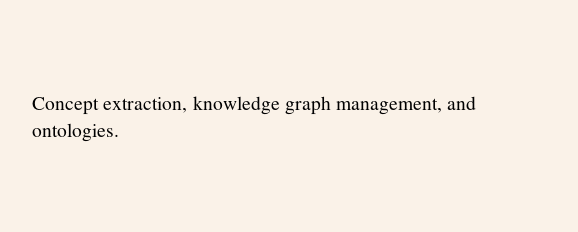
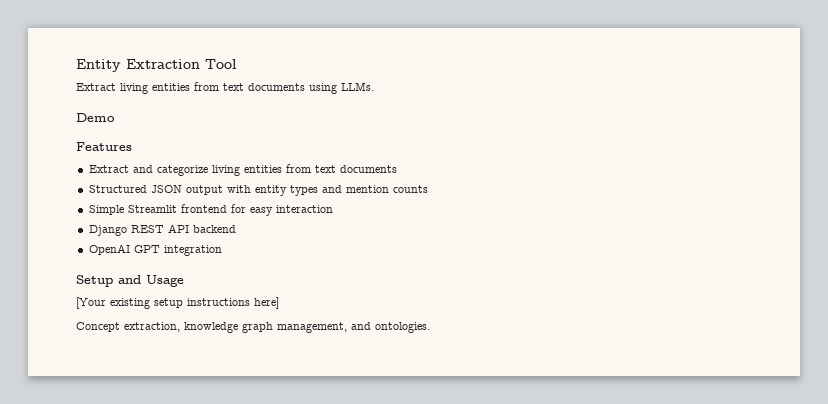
+ Entity Extraction Tool
+ Extract living entities from text documents using LLMs.
+ Demo
+ Features
+ Extract and categorize living entities from text documents
+ Structured JSON output with entity types and mention counts
+ Simple Streamlit frontend for easy interaction
+ Django REST API backend
+ OpenAI GPT integration
+ Setup and Usage
+ [Your existing setup instructions here]

